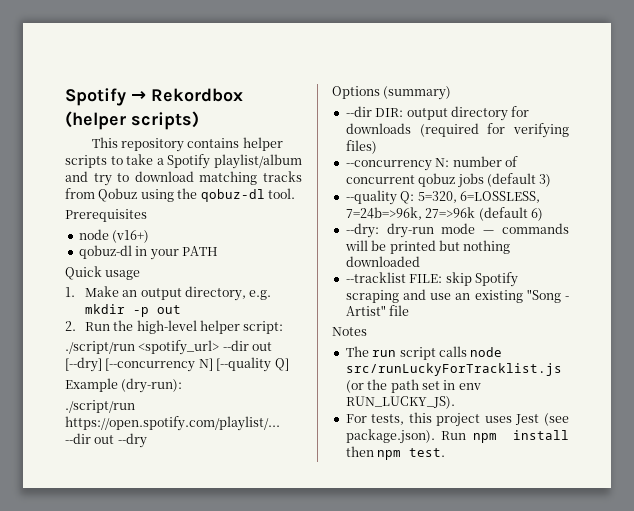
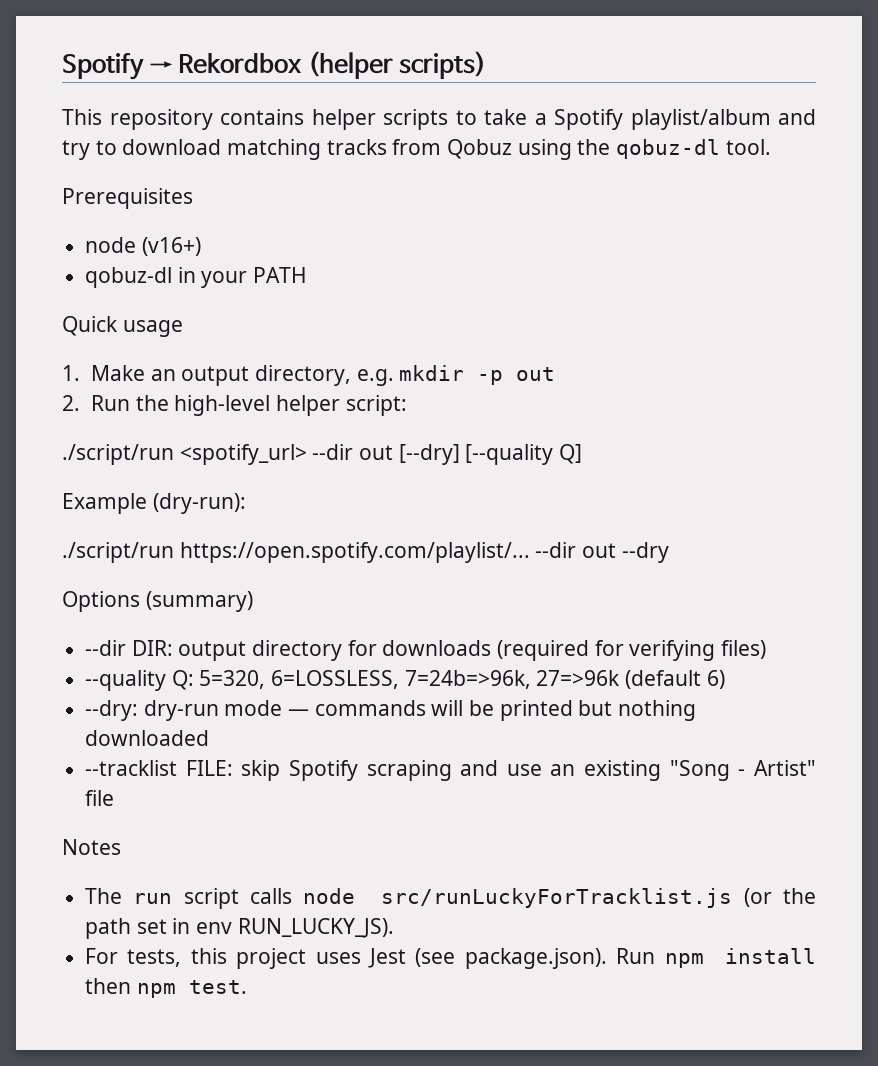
- ./script/run <spotify_url> --dir out [--dry] [--concurrency N] [--quality Q]
+ ./script/run <spotify_url> --dir out [--dry] [--quality Q]
- --concurrency N: number of concurrent qobuz jobs (default 3)

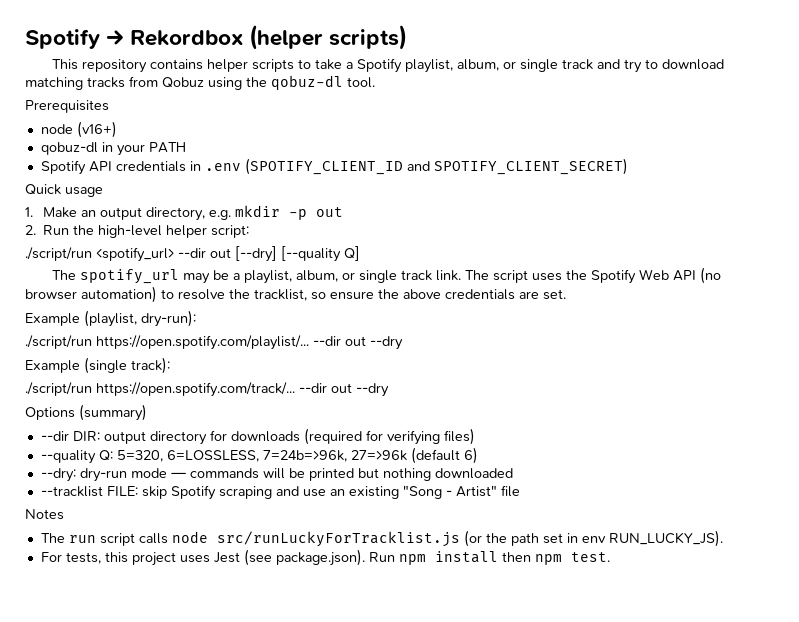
- This repository contains helper scripts to take a Spotify playlist/album and try to download matching tracks from Qobuz using the qobuz-dl tool.
+ This repository contains helper scripts to take a Spotify playlist, album, or single track and try to download matching tracks from Qobuz using the qobuz-dl tool.
+ Spotify API credentials in .env (SPOTIFY_CLIENT_ID and SPOTIFY_CLIENT_SECRET)
- Example (dry-run):
+ The spotify_url may be a playlist, album, or single track link. The script uses the Spotify Web API (no browser automation) to resolve the tracklist, so ensure the above credentials are set.
+ Example (playlist, dry-run):
+ Example (single track):
+ ./script/run https://open.spotify.com/track/... --dir out --dry

